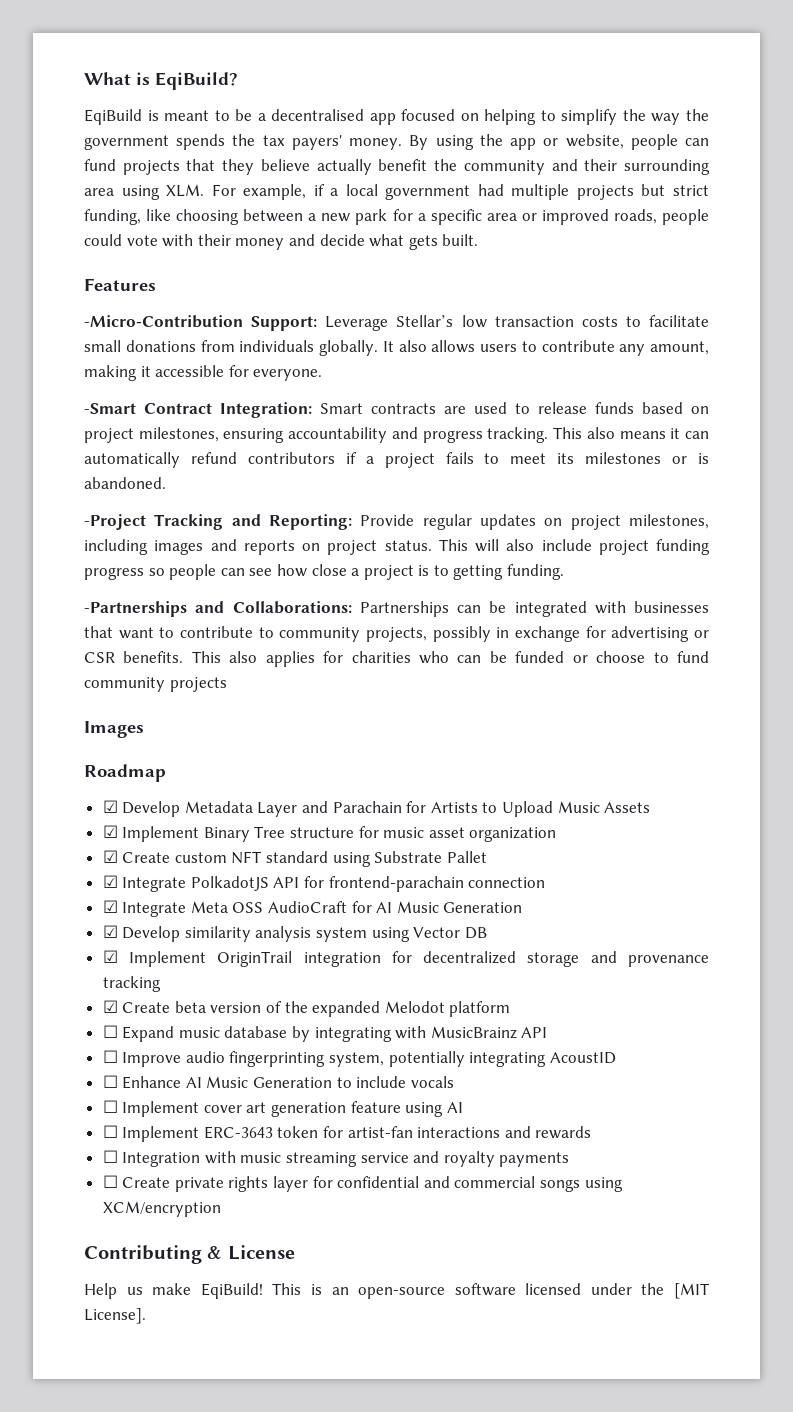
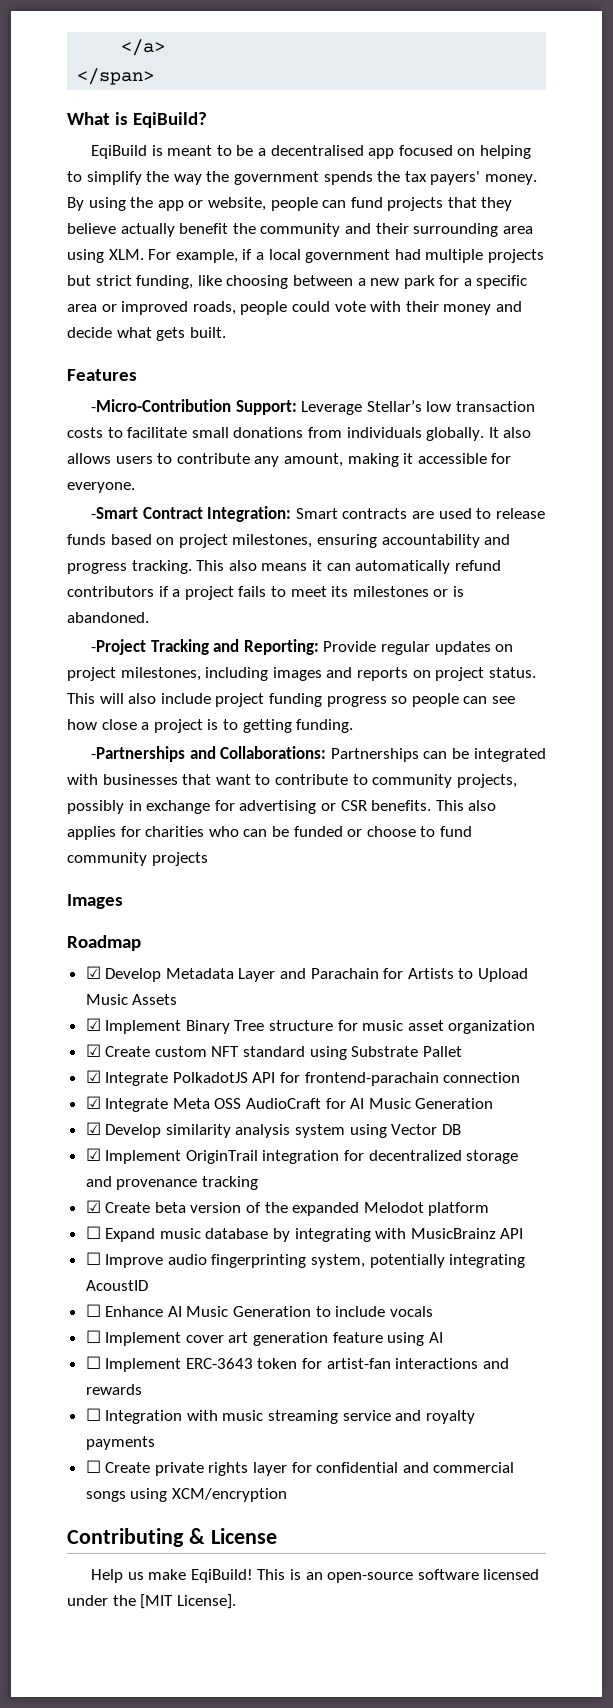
+ </a>
+ </span>

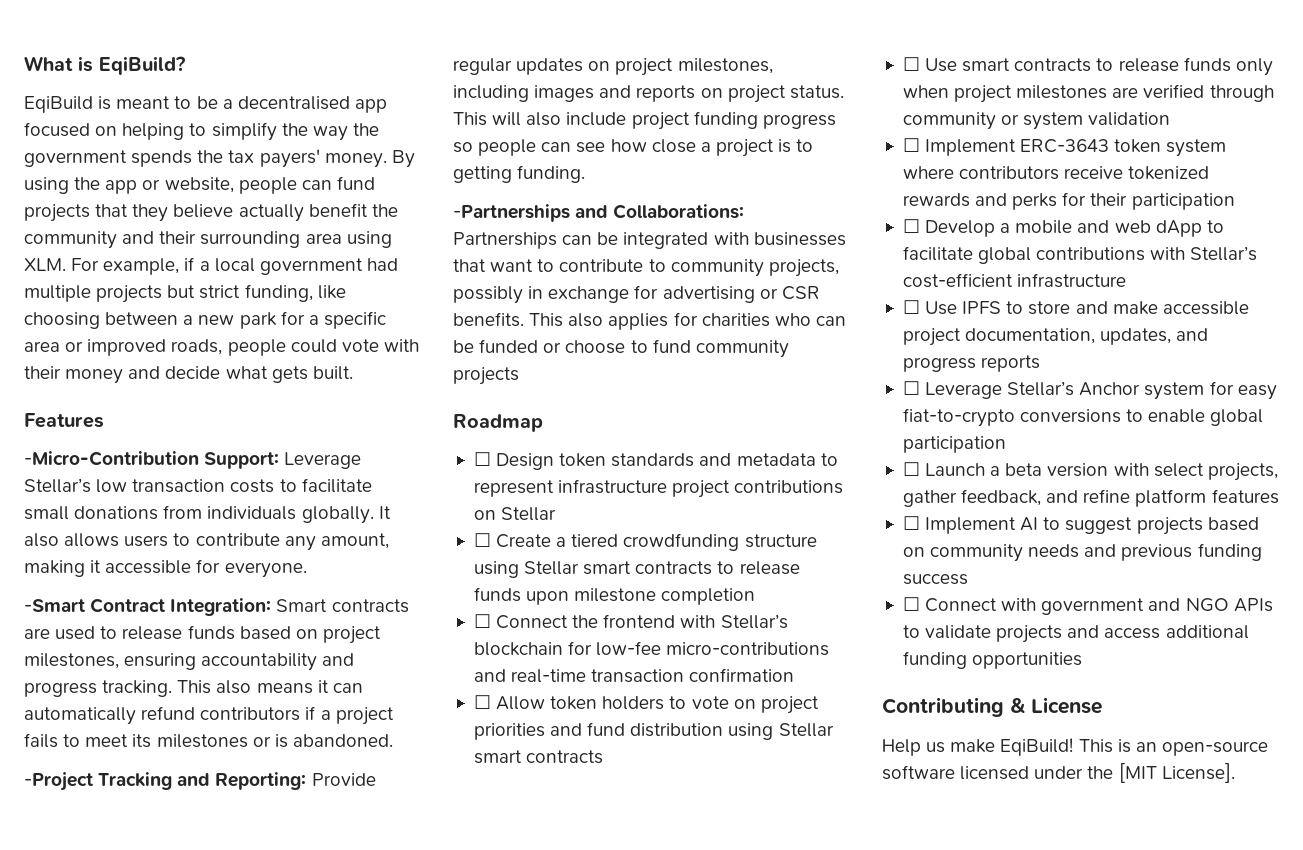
- </a>
- </span>
- Images
- ☑ Develop Metadata Layer and Parachain for Artists to Upload Music Assets
- ☑ Implement Binary Tree structure for music asset organization
- ☑ Create custom NFT standard using Substrate Pallet
- ☑ Integrate PolkadotJS API for frontend-parachain connection
- ☑ Integrate Meta OSS AudioCraft for AI Music Generation
- ☑ Develop similarity analysis system using Vector DB
- ☑ Implement OriginTrail integration for decentralized storage and provenance tracking
- ☑ Create beta version of the expanded Melodot platform
- ☐ Expand music database by integrating with MusicBrainz API
- ☐ Improve audio fingerprinting system, potentially integrating AcoustID
- ☐ Enhance AI Music Generation to include vocals
- ☐ Implement cover art generation feature using AI
- ☐ Implement ERC-3643 token for artist-fan interactions and rewards
- ☐ Integration with music streaming service and royalty payments
- ☐ Create private rights layer for confidential and commercial songs using XCM/encryption
+ ☐ Design token standards and metadata to represent infrastructure project contributions on Stellar
+ ☐ Create a tiered crowdfunding structure using Stellar smart contracts to release funds upon milestone completion
+ ☐ Connect the frontend with Stellar’s blockchain for low-fee micro-contributions and real-time transaction confirmation
+ ☐ Allow token holders to vote on project priorities and fund distribution using Stellar smart contracts
+ ☐ Use smart contracts to release funds only when project milestones are verified through community or system validation
+ ☐ Implement ERC-3643 token system where contributors receive tokenized rewards and perks for their participation
+ ☐ Develop a mobile and web dApp to facilitate global contributions with Stellar’s cost-efficient infrastructure
+ ☐ Use IPFS to store and make accessible project documentation, updates, and progress reports
+ ☐ Leverage Stellar’s Anchor system for easy fiat-to-crypto conversions to enable global participation
+ ☐ Launch a beta version with select projects, gather feedback, and refine platform features
+ ☐ Implement AI to suggest projects based on community needs and previous funding success
+ ☐ Connect with government and NGO APIs to validate projects and access additional funding opportunities

